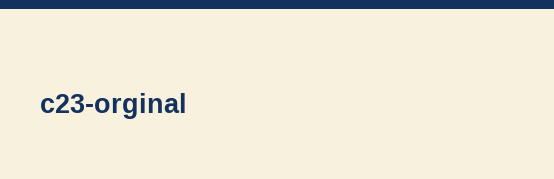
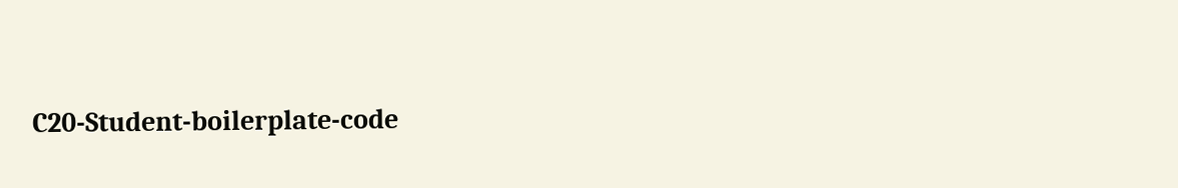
- c23-orginal
+ C20-Student-boilerplate-code

